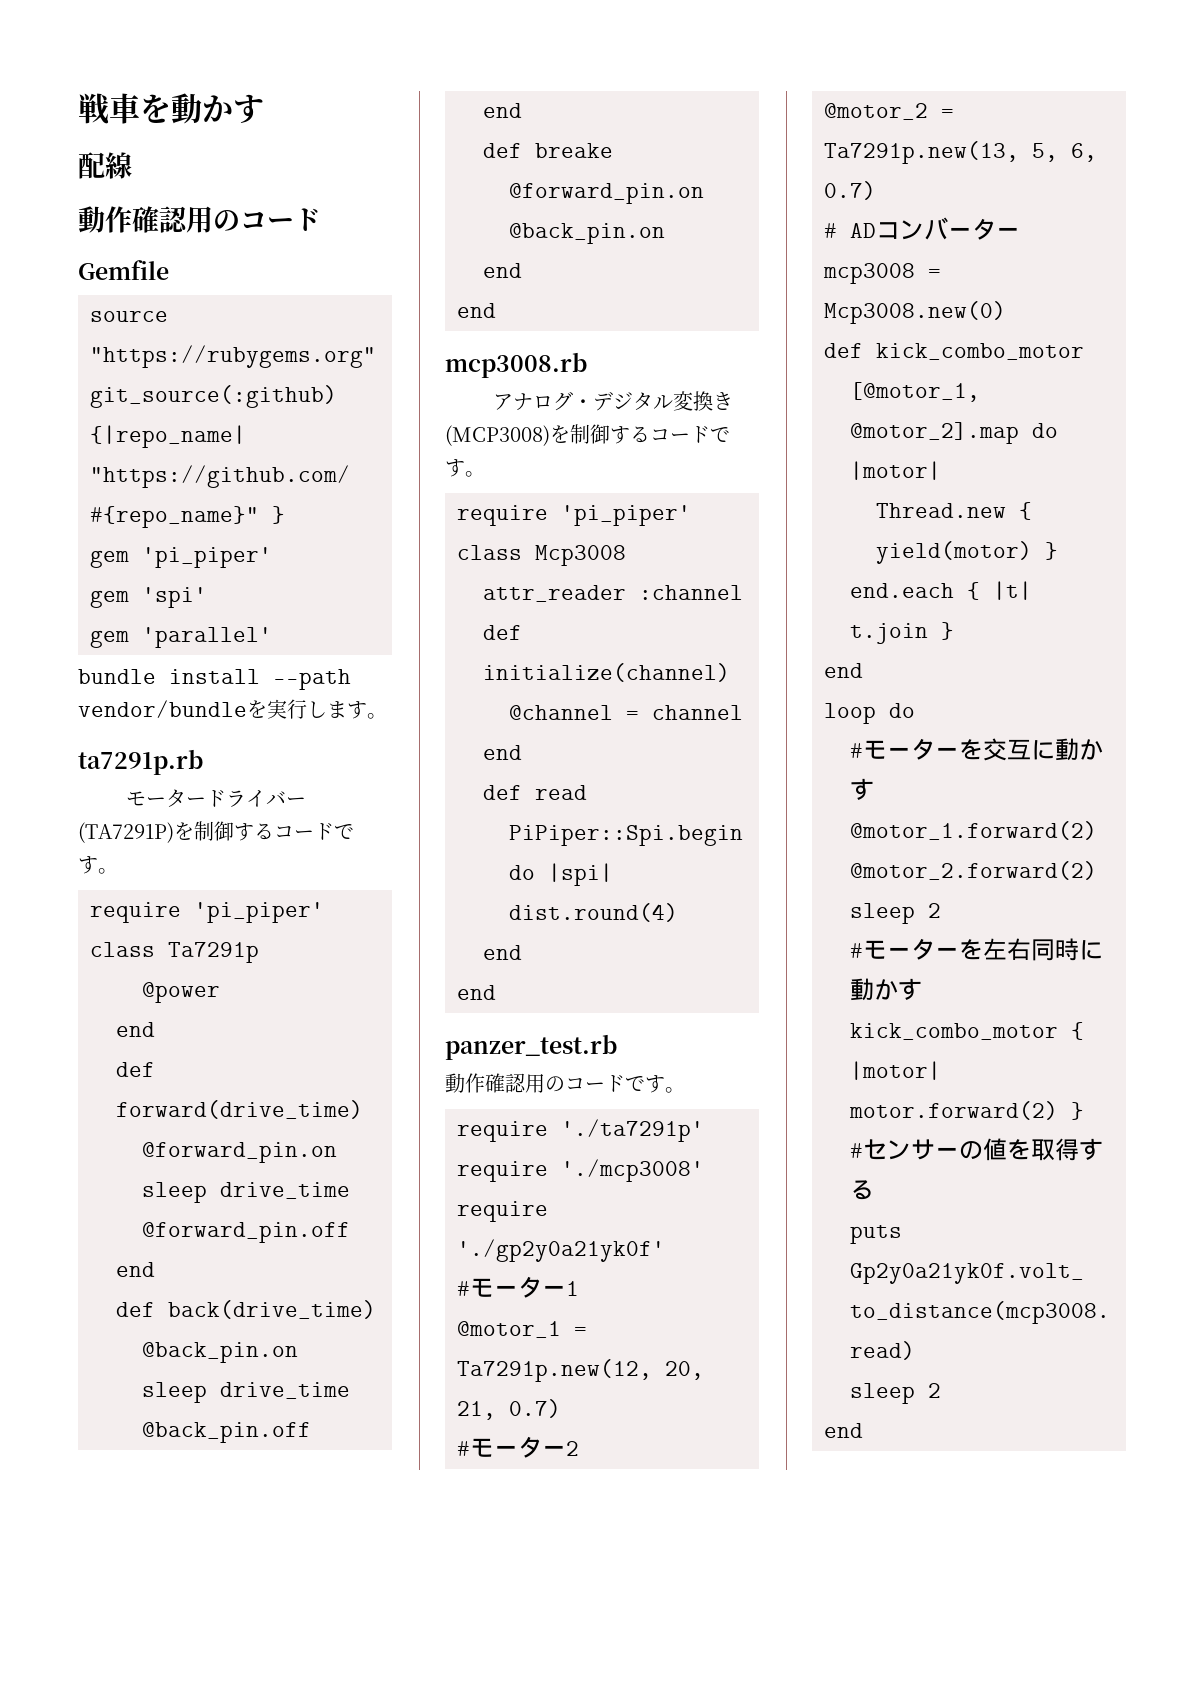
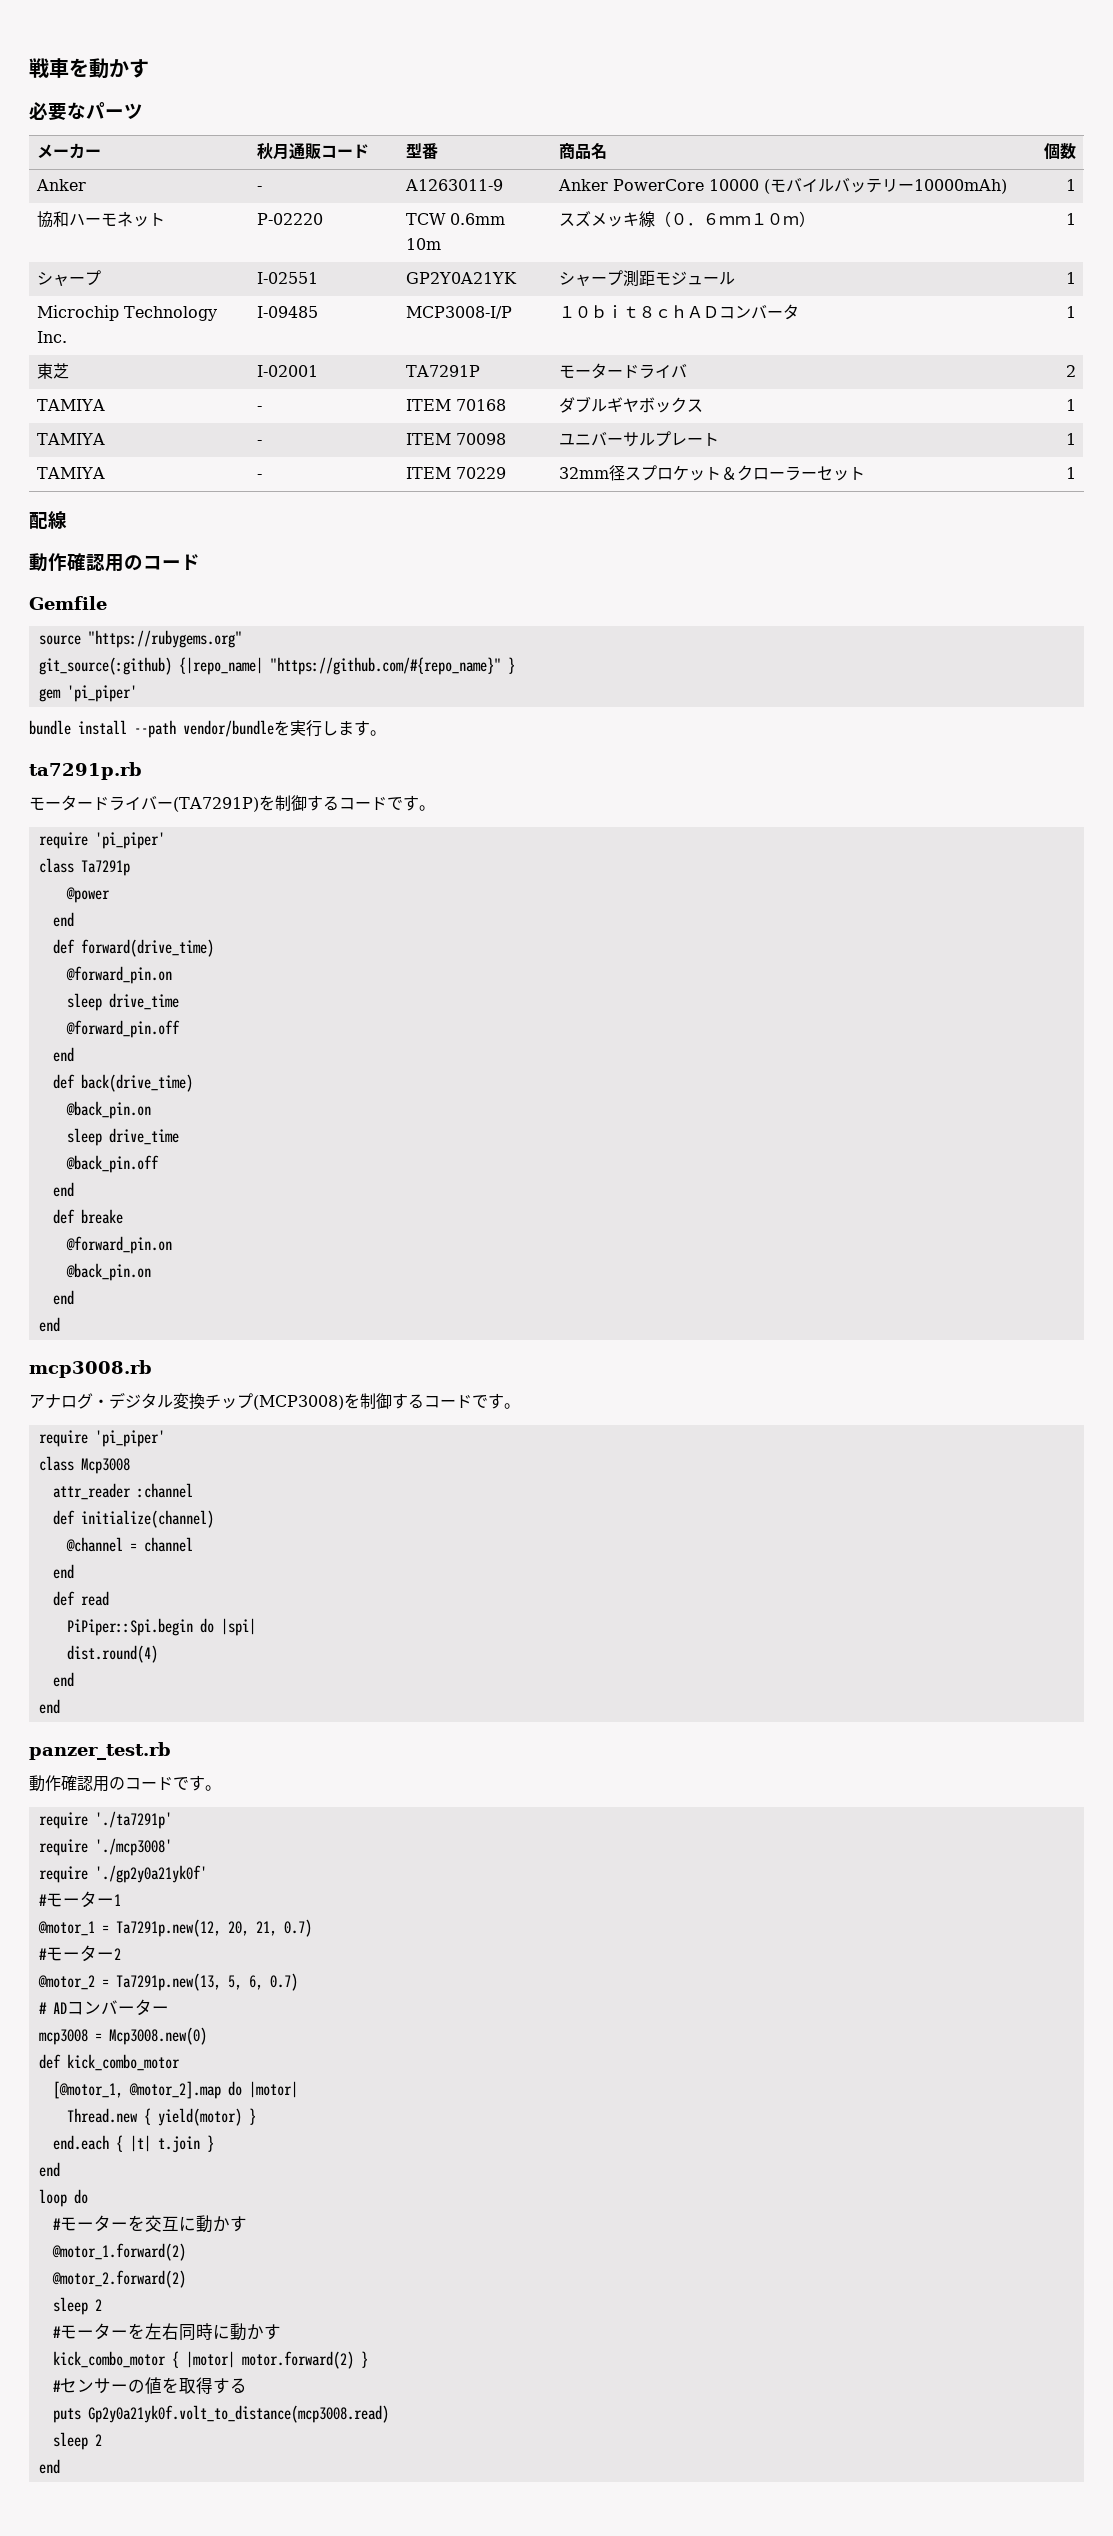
+ 必要なパーツ
+ メーカー | 秋月通販コード | 型番 | 商品名 | 個数
+ Anker | - | A1263011-9 | Anker PowerCore 10000 (モバイルバッテリー10000mAh) | 1
+ 協和ハーモネット | P-02220 | TCW 0.6mm 10m | スズメッキ線（０．６ｍｍ１０ｍ） | 1
+ シャープ | I-02551 | GP2Y0A21YK | シャープ測距モジュール | 1
+ Microchip Technology Inc. | I-09485 | MCP3008-I/P | １０ｂｉｔ８ｃｈＡＤコンバータ | 1
+ 東芝 | I-02001 | TA7291P | モータードライバ | 2
+ TAMIYA | - | ITEM 70168 | ダブルギヤボックス | 1
+ TAMIYA | - | ITEM 70098 | ユニバーサルプレート | 1
+ TAMIYA | - | ITEM 70229 | 32mm径スプロケット＆クローラーセット | 1
- gem 'spi'
- gem 'parallel'
- アナログ・デジタル変換き(MCP3008)を制御するコードです。
+ アナログ・デジタル変換チップ(MCP3008)を制御するコードです。

